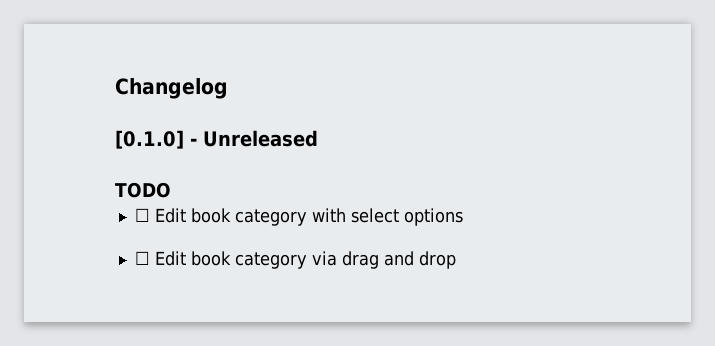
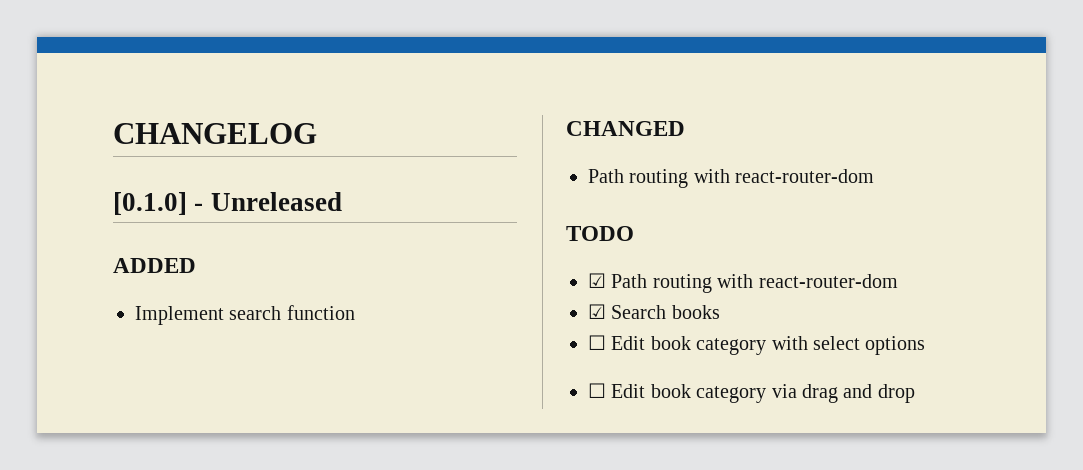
- Changelog
+ CHANGELOG
+ ADDED
+ Implement search function
+ CHANGED
+ Path routing with react-router-dom
  TODO
+ ☑ Path routing with react-router-dom
+ ☑ Search books

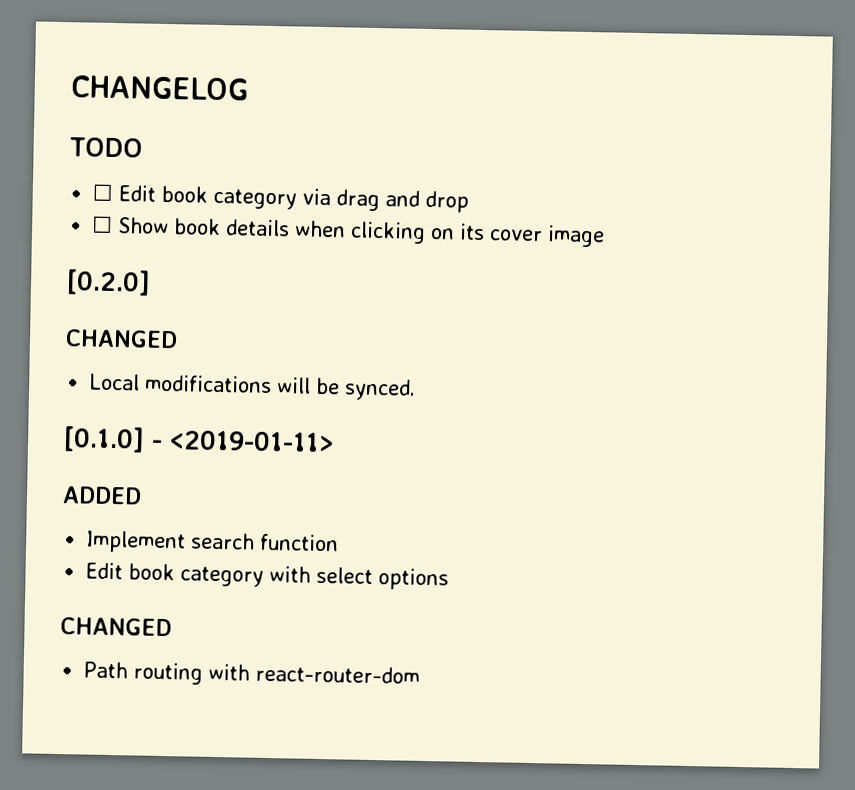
- [0.1.0] - Unreleased
- ADDED
- Implement search function
- CHANGED
- Path routing with react-router-dom
  TODO
- ☑ Path routing with react-router-dom
- ☑ Search books
- ☐ Edit book category with select options
+ ☐ Show book details when clicking on its cover image
+ [0.2.0]
+ CHANGED
+ Local modifications will be synced.
+ [0.1.0] - <2019-01-11>
+ ADDED
+ Implement search function
+ Edit book category with select options
+ CHANGED
+ Path routing with react-router-dom

